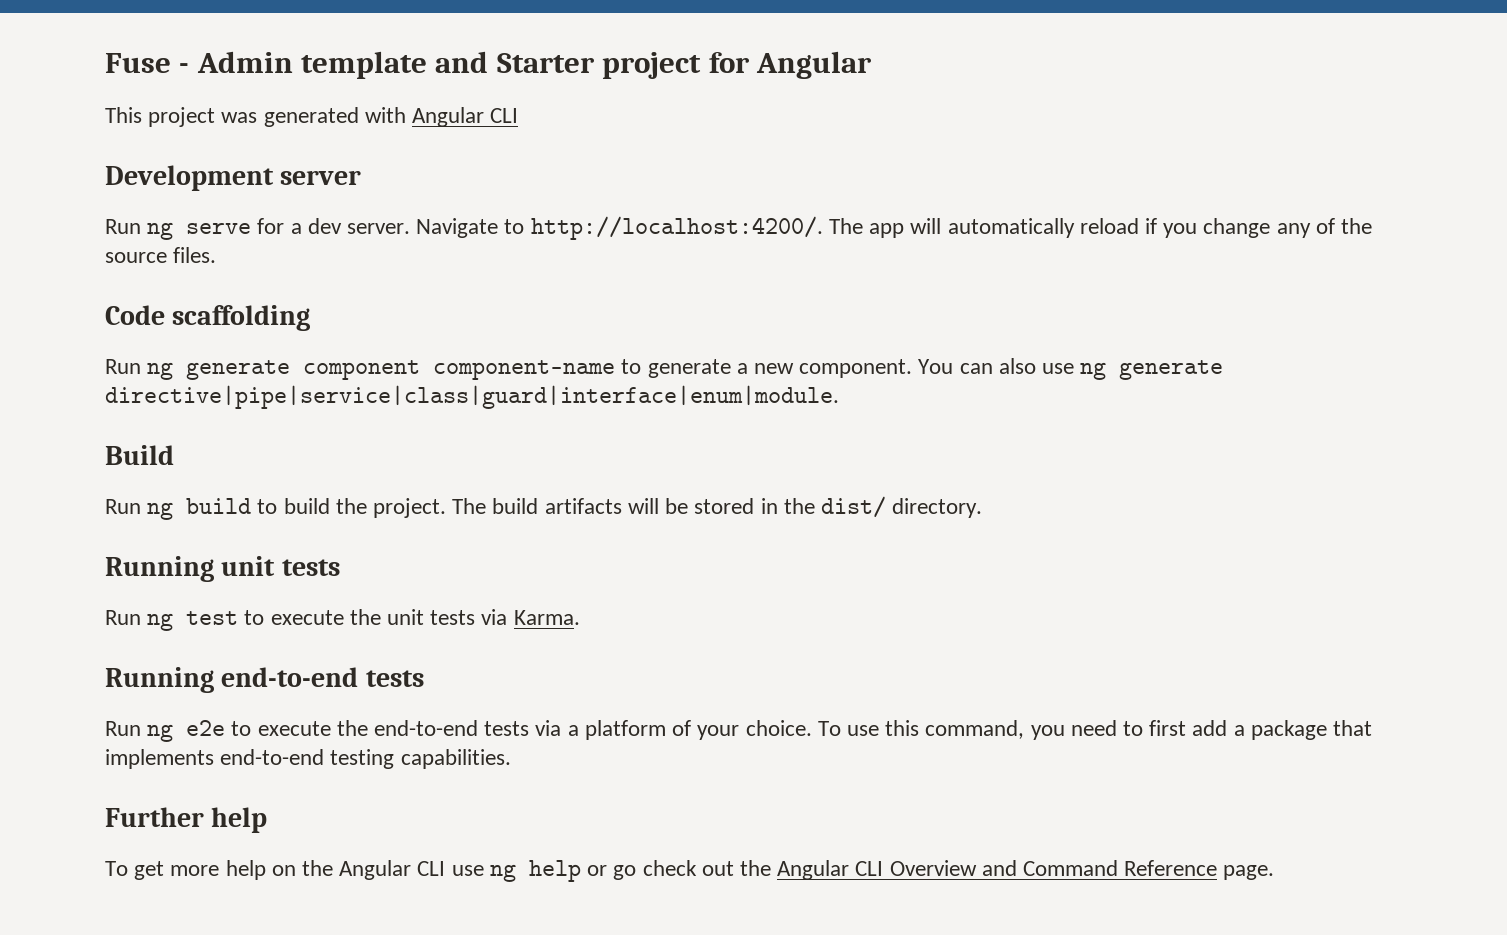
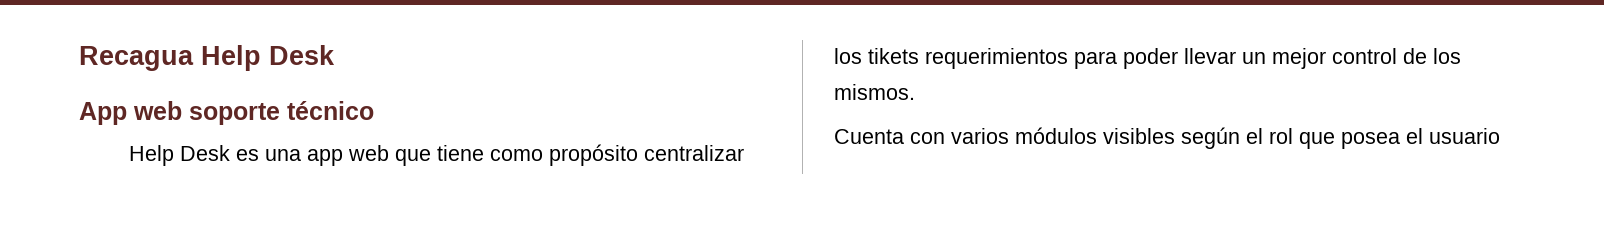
- Fuse - Admin template and Starter project for Angular
- This project was generated with Angular CLI
- Development server
- Run ng serve for a dev server. Navigate to http://localhost:4200/. The app will automatically reload if you change any of the source files.
- Code scaffolding
- Run ng generate component component-name to generate a new component. You can also use ng generate directive|pipe|service|class|guard|interface|enum|module.
- Build
- Run ng build to build the project. The build artifacts will be stored in the dist/ directory.
- Running unit tests
- Run ng test to execute the unit tests via Karma.
- Running end-to-end tests
- Run ng e2e to execute the end-to-end tests via a platform of your choice. To use this command, you need to first add a package that implements end-to-end testing capabilities.
- Further help
- To get more help on the Angular CLI use ng help or go check out the Angular CLI Overview and Command Reference page.
+ Recagua Help Desk
+ App web soporte técnico
+ Help Desk es una app web que tiene como propósito centralizar los tikets requerimientos para poder llevar un mejor control de los mismos.
+ Cuenta con varios módulos visibles según el rol que posea el usuario

